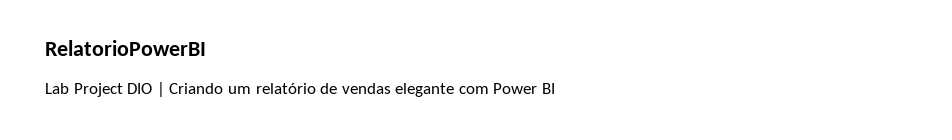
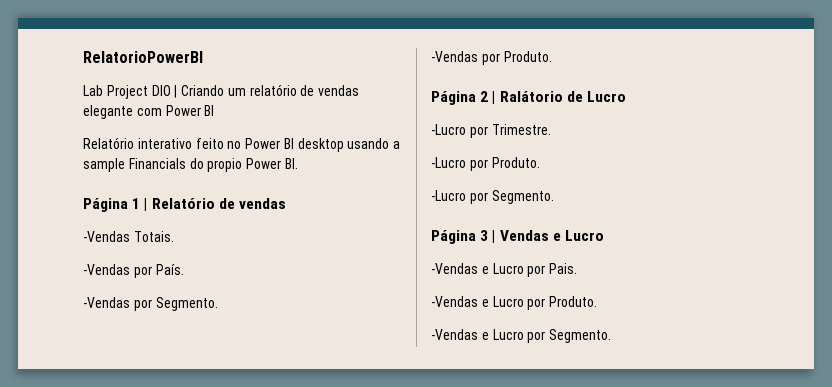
+ Relatório interativo feito no Power BI desktop usando a sample Financials do propio Power BI.
+ Página 1 | Relatório de vendas
+ -Vendas Totais.
+ -Vendas por País.
+ -Vendas por Segmento.
+ -Vendas por Produto.
+ Página 2 | Ralátorio de Lucro
+ -Lucro por Trimestre.
+ -Lucro por Produto.
+ -Lucro por Segmento.
+ Página 3 | Vendas e Lucro
+ -Vendas e Lucro por Pais.
+ -Vendas e Lucro por Produto.
+ -Vendas e Lucro por Segmento.

